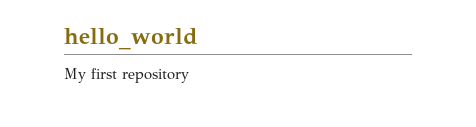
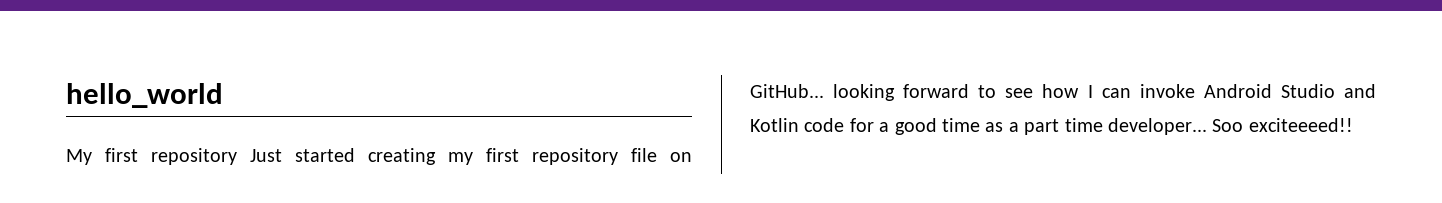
- My first repository
+ My first repository Just started creating my first repository file on GitHub... looking forward to see how I can invoke Android Studio and Kotlin code for a good time as a part time developer... Soo exciteeeed!!

